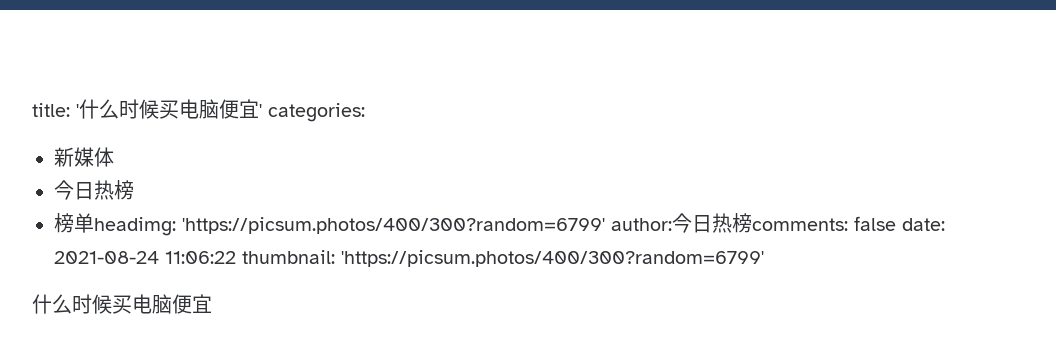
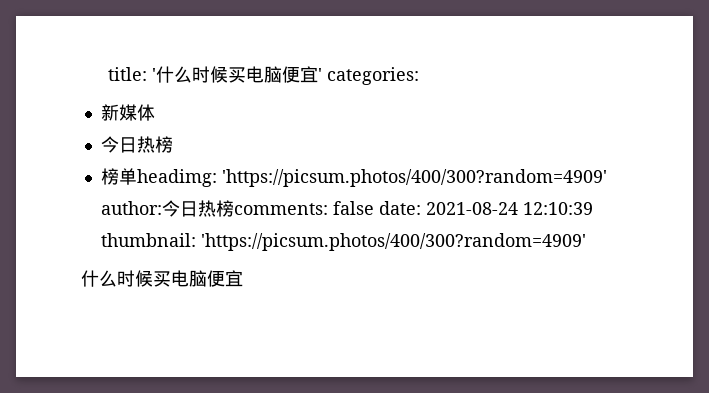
- 榜单headimg: 'https://picsum.photos/400/300?random=6799' author:今日热榜comments: false date: 2021-08-24 11:06:22 thumbnail: 'https://picsum.photos/400/300?random=6799'
+ 榜单headimg: 'https://picsum.photos/400/300?random=4909' author:今日热榜comments: false date: 2021-08-24 12:10:39 thumbnail: 'https://picsum.photos/400/300?random=4909'

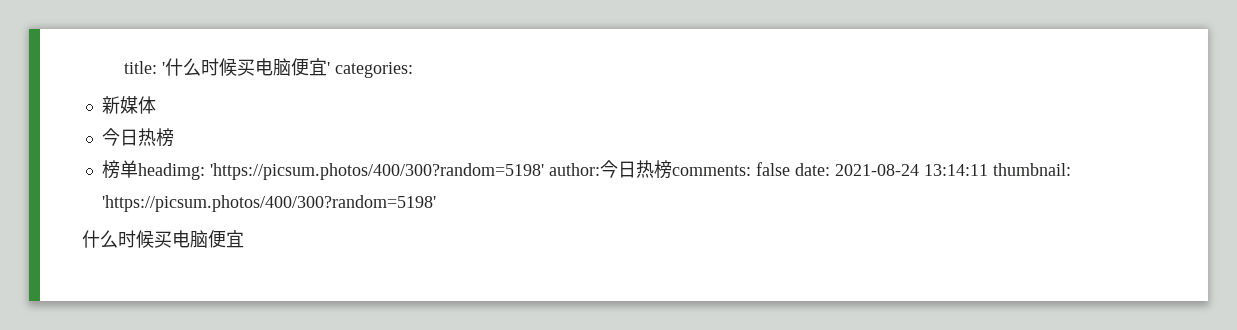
- 榜单headimg: 'https://picsum.photos/400/300?random=4909' author:今日热榜comments: false date: 2021-08-24 12:10:39 thumbnail: 'https://picsum.photos/400/300?random=4909'
+ 榜单headimg: 'https://picsum.photos/400/300?random=5198' author:今日热榜comments: false date: 2021-08-24 13:14:11 thumbnail: 'https://picsum.photos/400/300?random=5198'

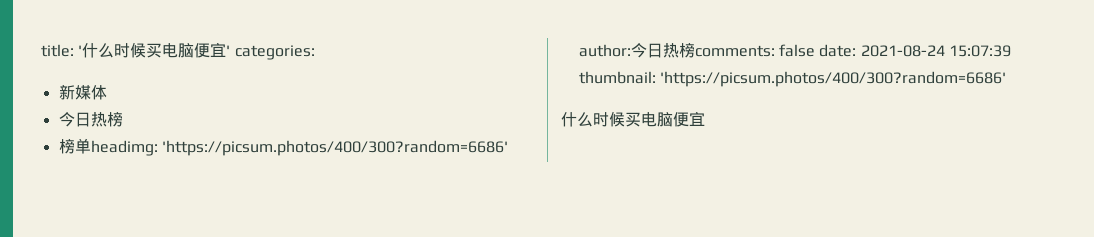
- 榜单headimg: 'https://picsum.photos/400/300?random=5198' author:今日热榜comments: false date: 2021-08-24 13:14:11 thumbnail: 'https://picsum.photos/400/300?random=5198'
+ 榜单headimg: 'https://picsum.photos/400/300?random=6686' author:今日热榜comments: false date: 2021-08-24 15:07:39 thumbnail: 'https://picsum.photos/400/300?random=6686'

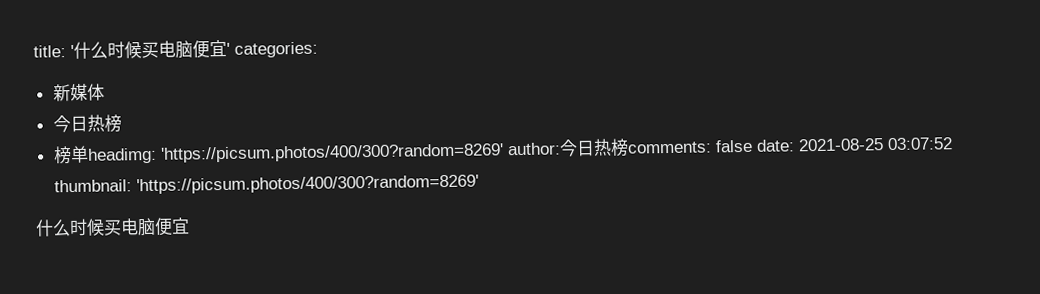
- 榜单headimg: 'https://picsum.photos/400/300?random=6686' author:今日热榜comments: false date: 2021-08-24 15:07:39 thumbnail: 'https://picsum.photos/400/300?random=6686'
+ 榜单headimg: 'https://picsum.photos/400/300?random=8269' author:今日热榜comments: false date: 2021-08-25 03:07:52 thumbnail: 'https://picsum.photos/400/300?random=8269'

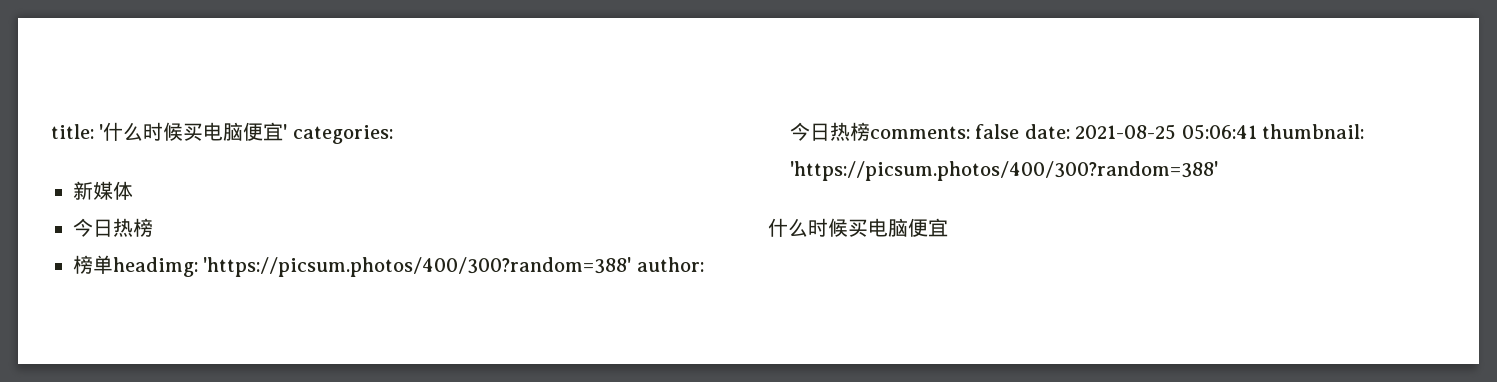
- 榜单headimg: 'https://picsum.photos/400/300?random=8269' author:今日热榜comments: false date: 2021-08-25 03:07:52 thumbnail: 'https://picsum.photos/400/300?random=8269'
+ 榜单headimg: 'https://picsum.photos/400/300?random=388' author:今日热榜comments: false date: 2021-08-25 05:06:41 thumbnail: 'https://picsum.photos/400/300?random=388'

